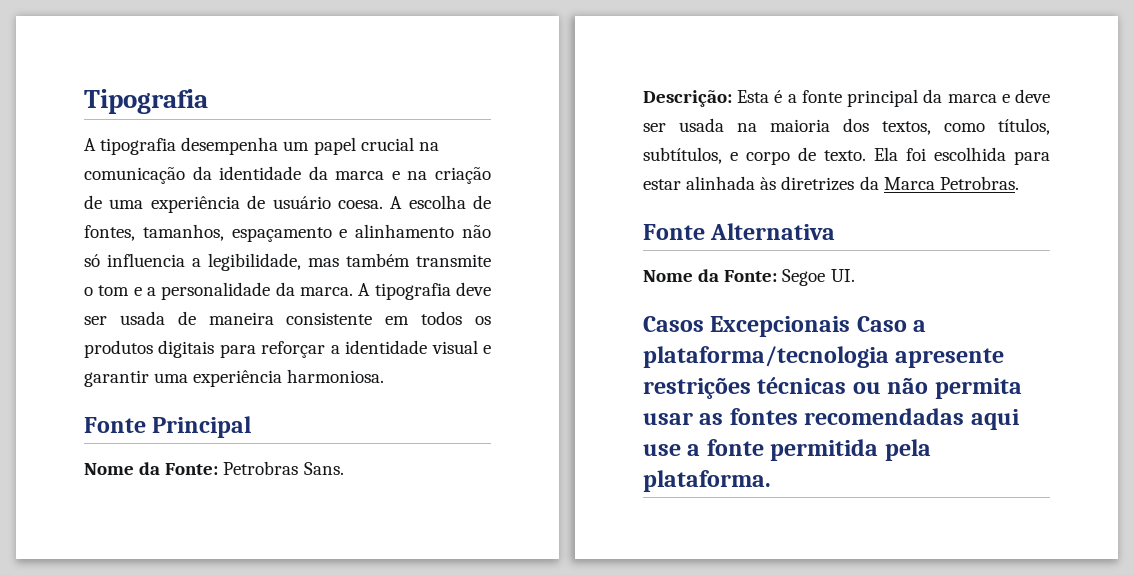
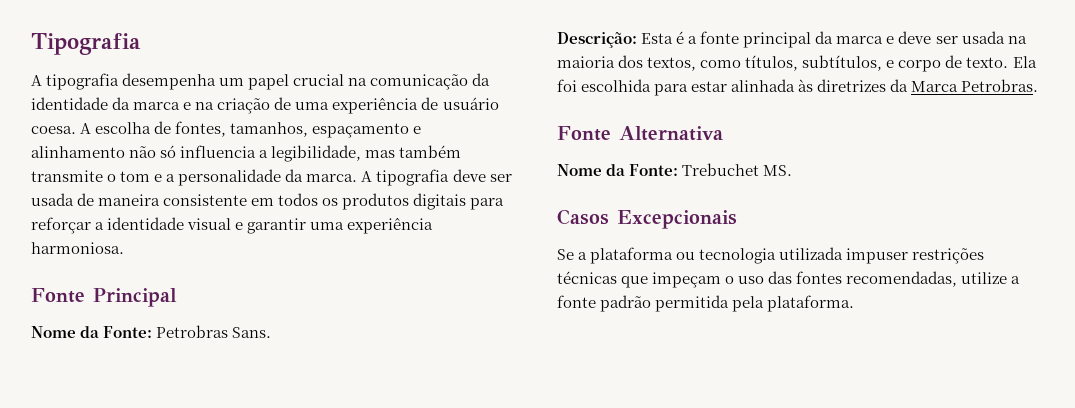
- Nome da Fonte: Segoe UI.
+ Nome da Fonte: Trebuchet MS.
- Casos Excepcionais Caso a plataforma/tecnologia apresente restrições técnicas ou não permita usar as fontes recomendadas aqui use a fonte permitida pela plataforma.
+ Casos Excepcionais
+ Se a plataforma ou tecnologia utilizada impuser restrições técnicas que impeçam o uso das fontes recomendadas, utilize a fonte padrão permitida pela plataforma.

